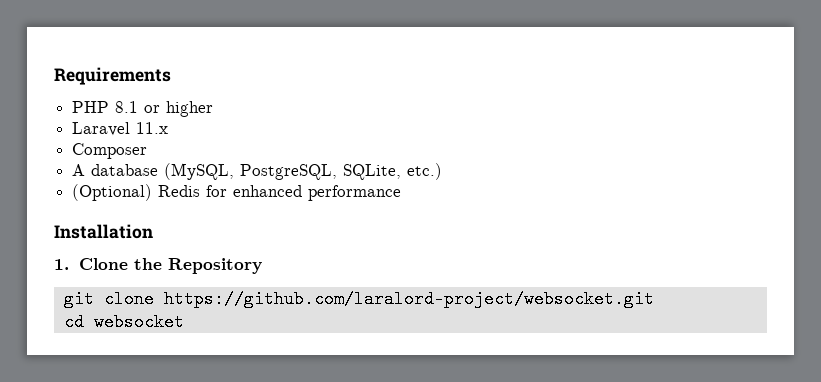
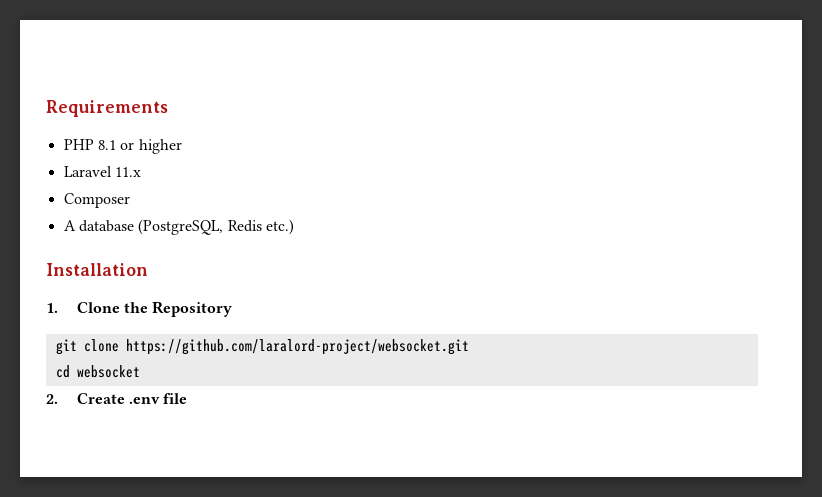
- A database (MySQL, PostgreSQL, SQLite, etc.)
- (Optional) Redis for enhanced performance
+ A database (PostgreSQL, Redis etc.)
+ 2. Create .env file

